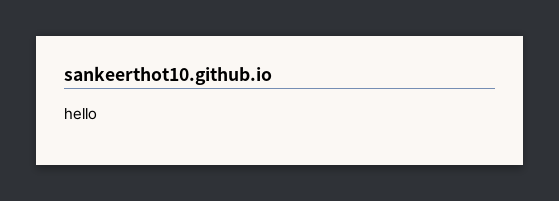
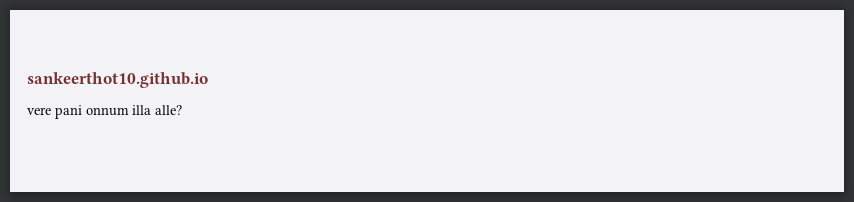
- hello
+ vere pani onnum illa alle?

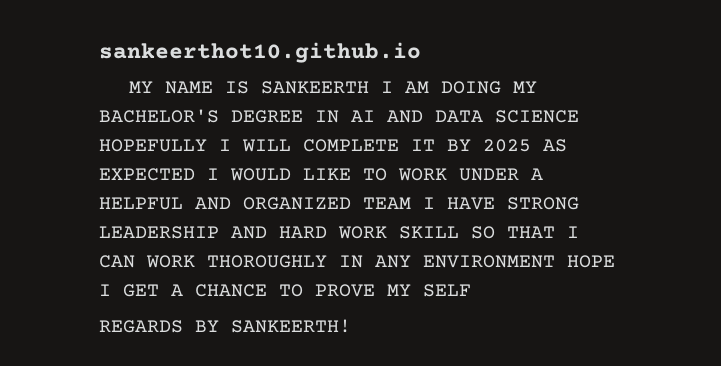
- vere pani onnum illa alle?
+ MY NAME IS SANKEERTH I AM DOING MY BACHELOR'S DEGREE IN AI AND DATA SCIENCE HOPEFULLY I WILL COMPLETE IT BY 2025 AS EXPECTED I WOULD LIKE TO WORK UNDER A HELPFUL AND ORGANIZED TEAM I HAVE STRONG LEADERSHIP AND HARD WORK SKILL SO THAT I CAN WORK THOROUGHLY IN ANY ENVIRONMENT HOPE I GET A CHANCE TO PROVE MY SELF
+ REGARDS BY SANKEERTH!

